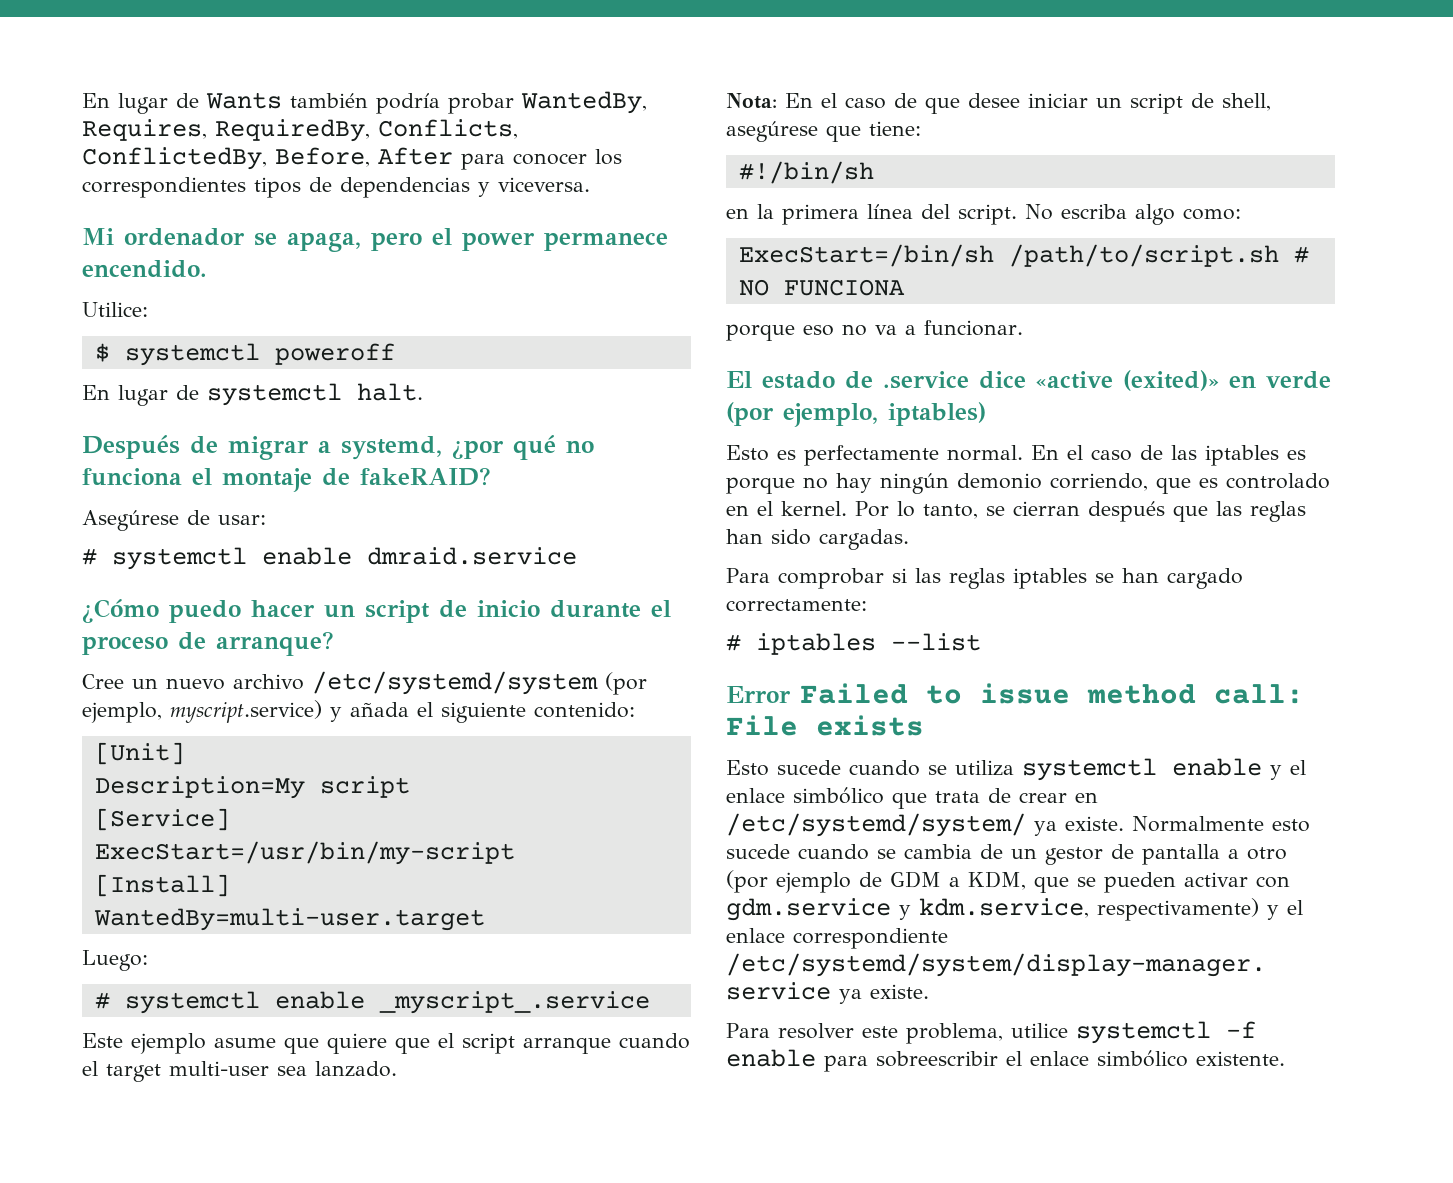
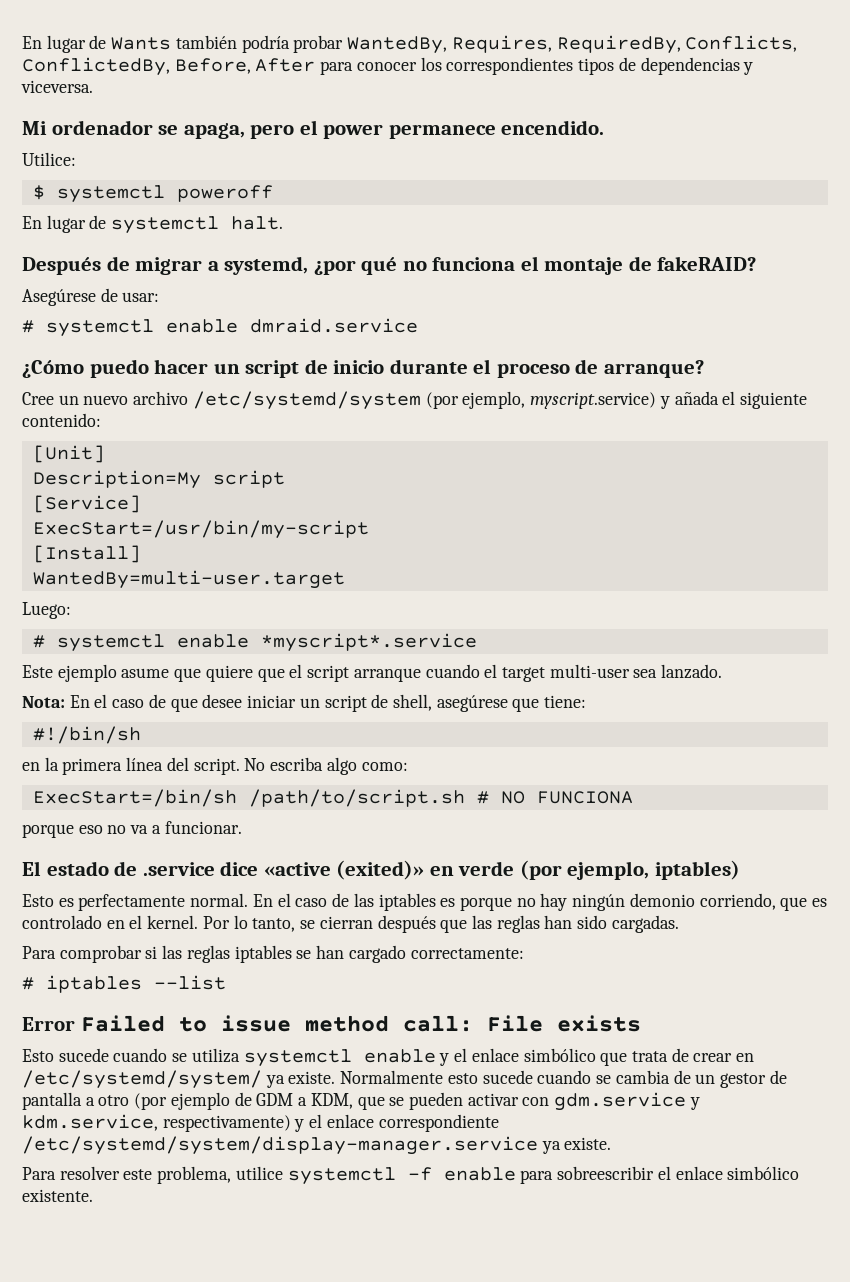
- # systemctl enable _myscript_.service
+ # systemctl enable *myscript*.service

